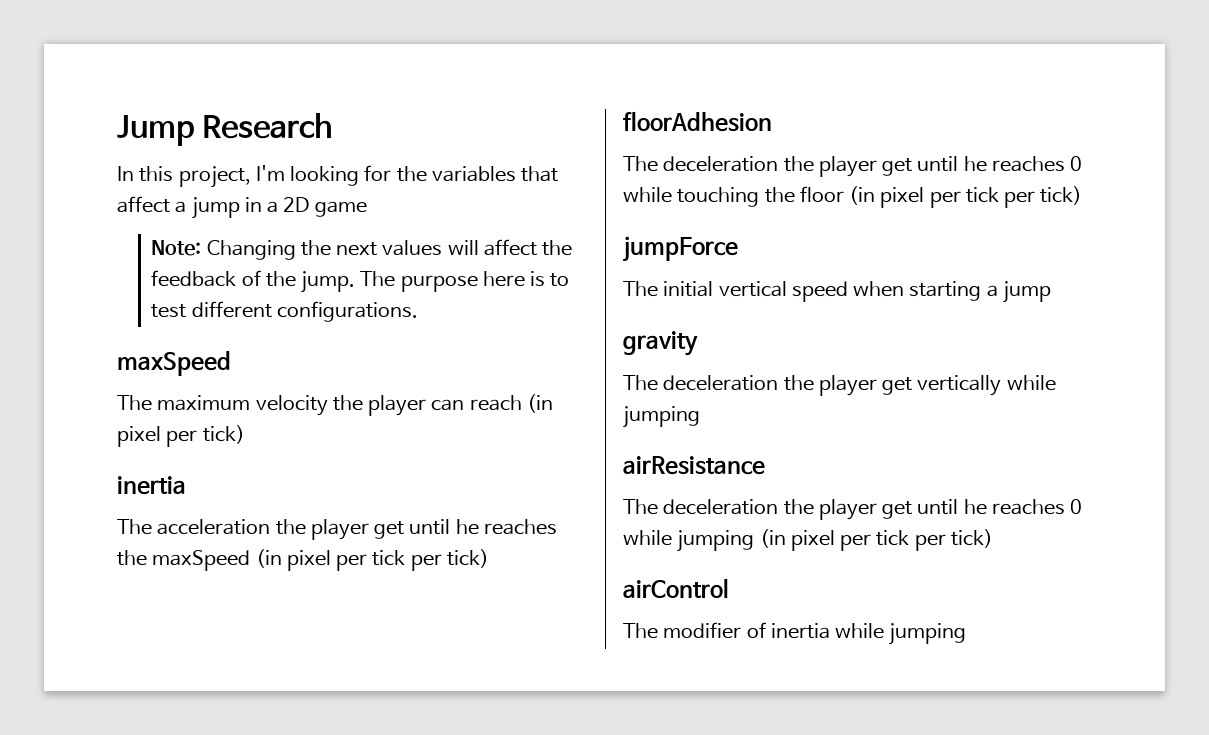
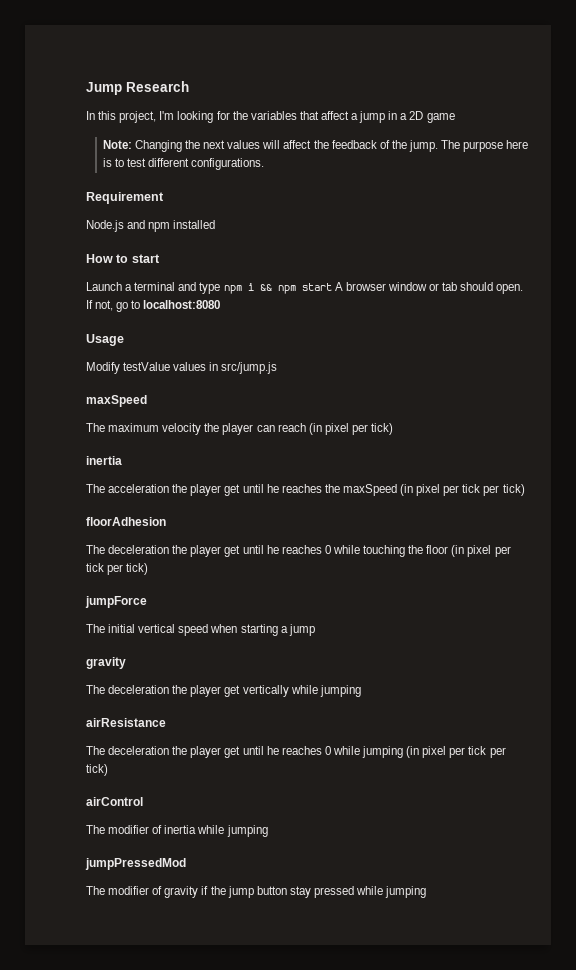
+ Requirement
+ Node.js and npm installed
+ How to start
+ Launch a terminal and type npm i && npm start A browser window or tab should open. If not, go to localhost:8080
+ Usage
+ Modify testValue values in src/jump.js
+ jumpPressedMod
+ The modifier of gravity if the jump button stay pressed while jumping

